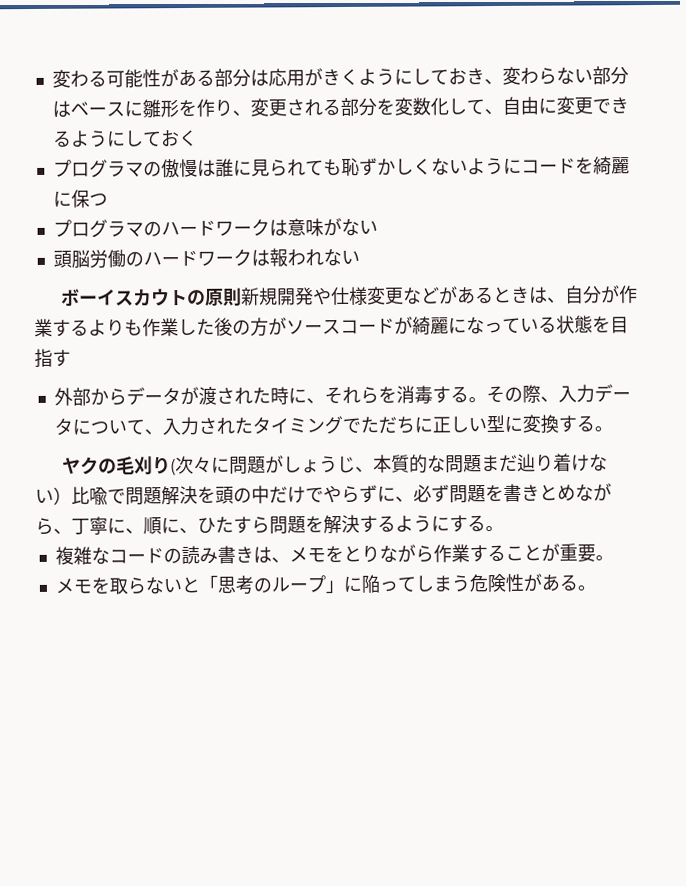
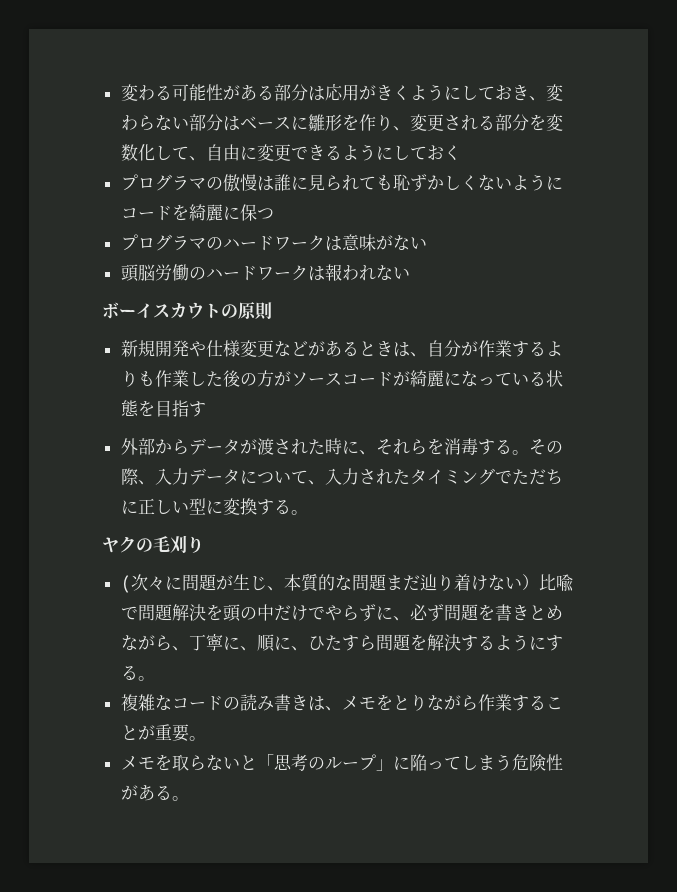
- ボーイスカウトの原則新規開発や仕様変更などがあるときは、自分が作業するよりも作業した後の方がソースコードが綺麗になっている状態を目指す
+ ボーイスカウトの原則
+ 新規開発や仕様変更などがあるときは、自分が作業するよりも作業した後の方がソースコードが綺麗になっている状態を目指す
- ヤクの毛刈り(次々に問題がしょうじ、本質的な問題まだ辿り着けない）比喩で問題解決を頭の中だけでやらずに、必ず問題を書きとめながら、丁寧に、順に、ひたすら問題を解決するようにする。
+ ヤクの毛刈り
+ (次々に問題が生じ、本質的な問題まだ辿り着けない）比喩で問題解決を頭の中だけでやらずに、必ず問題を書きとめながら、丁寧に、順に、ひたすら問題を解決するようにする。

